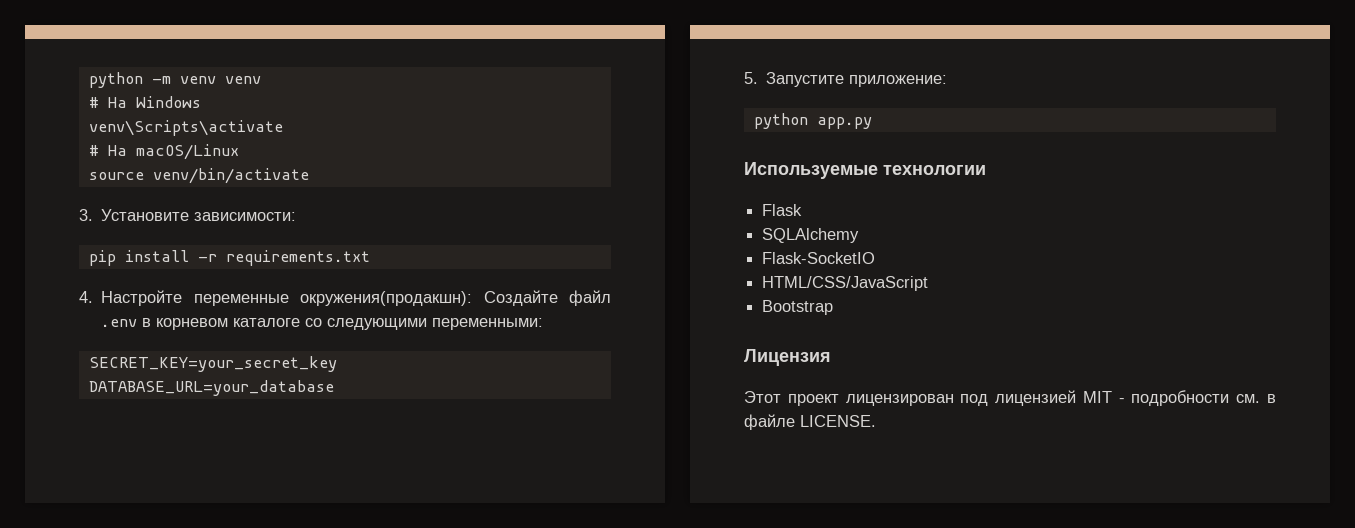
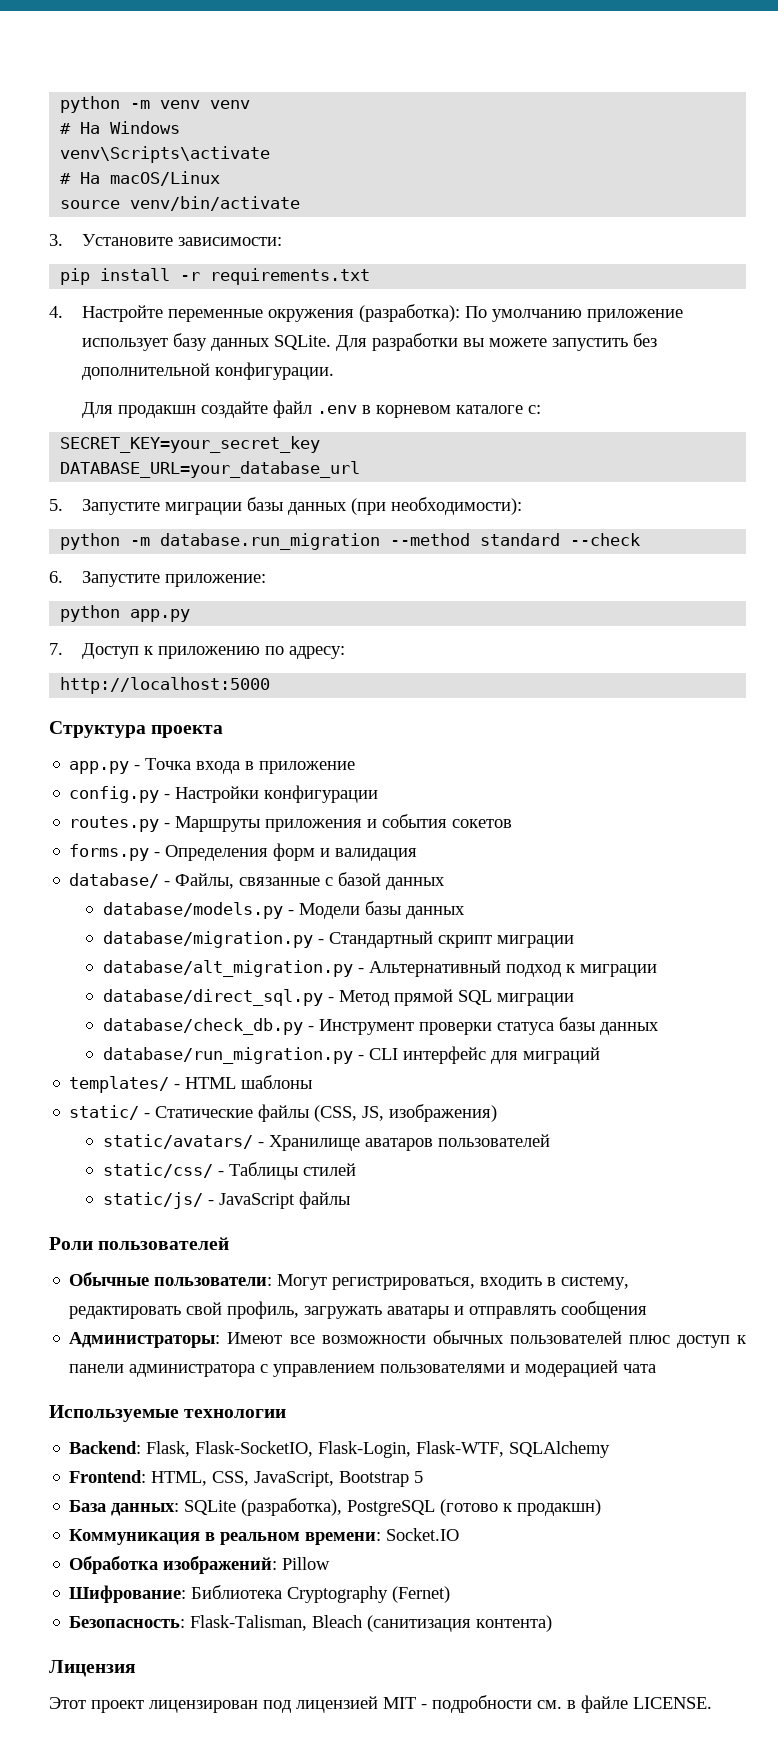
- 4. Настройте переменные окружения(продакшн): Создайте файл .env в корневом каталоге со следующими переменными:
+ 4. Настройте переменные окружения (разработка): По умолчанию приложение использует базу данных SQLite. Для разработки вы можете запустить без дополнительной конфигурации.
+ Для продакшн создайте файл .env в корневом каталоге с:
  SECRET_KEY=your_secret_key
- DATABASE_URL=your_database
- 5. Запустите приложение:
+ DATABASE_URL=your_database_url
+ 5. Запустите миграции базы данных (при необходимости):
+ python -m database.run_migration --method standard --check
+ 6. Запустите приложение:
  python app.py
+ 7. Доступ к приложению по адресу:
+ http://localhost:5000
+ Структура проекта
+ app.py - Точка входа в приложение
+ config.py - Настройки конфигурации
+ routes.py - Маршруты приложения и события сокетов
+ forms.py - Определения форм и валидация
+ database/ - Файлы, связанные с базой данных
+ database/models.py - Модели базы данных
+ database/migration.py - Стандартный скрипт миграции
+ database/alt_migration.py - Альтернативный подход к миграции
+ database/direct_sql.py - Метод прямой SQL миграции
+ database/check_db.py - Инструмент проверки статуса базы данных
+ database/run_migration.py - CLI интерфейс для миграций
+ templates/ - HTML шаблоны
+ static/ - Статические файлы (CSS, JS, изображения)
+ static/avatars/ - Хранилище аватаров пользователей
+ static/css/ - Таблицы стилей
+ static/js/ - JavaScript файлы
+ Роли пользователей
+ Обычные пользователи: Могут регистрироваться, входить в систему, редактировать свой профиль, загружать аватары и отправлять сообщения
+ Администраторы: Имеют все возможности обычных пользователей плюс доступ к панели администратора с управлением пользователями и модерацией чата
  Используемые технологии
- Flask
- SQLAlchemy
- Flask-SocketIO
- HTML/CSS/JavaScript
- Bootstrap
+ Backend: Flask, Flask-SocketIO, Flask-Login, Flask-WTF, SQLAlchemy
+ Frontend: HTML, CSS, JavaScript, Bootstrap 5
+ База данных: SQLite (разработка), PostgreSQL (готово к продакшн)
+ Коммуникация в реальном времени: Socket.IO
+ Обработка изображений: Pillow
+ Шифрование: Библиотека Cryptography (Fernet)
+ Безопасность: Flask-Talisman, Bleach (санитизация контента)

